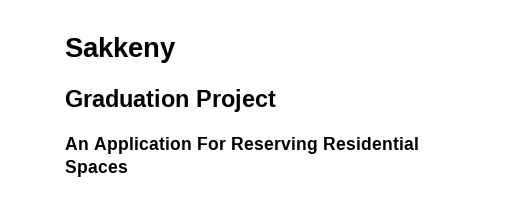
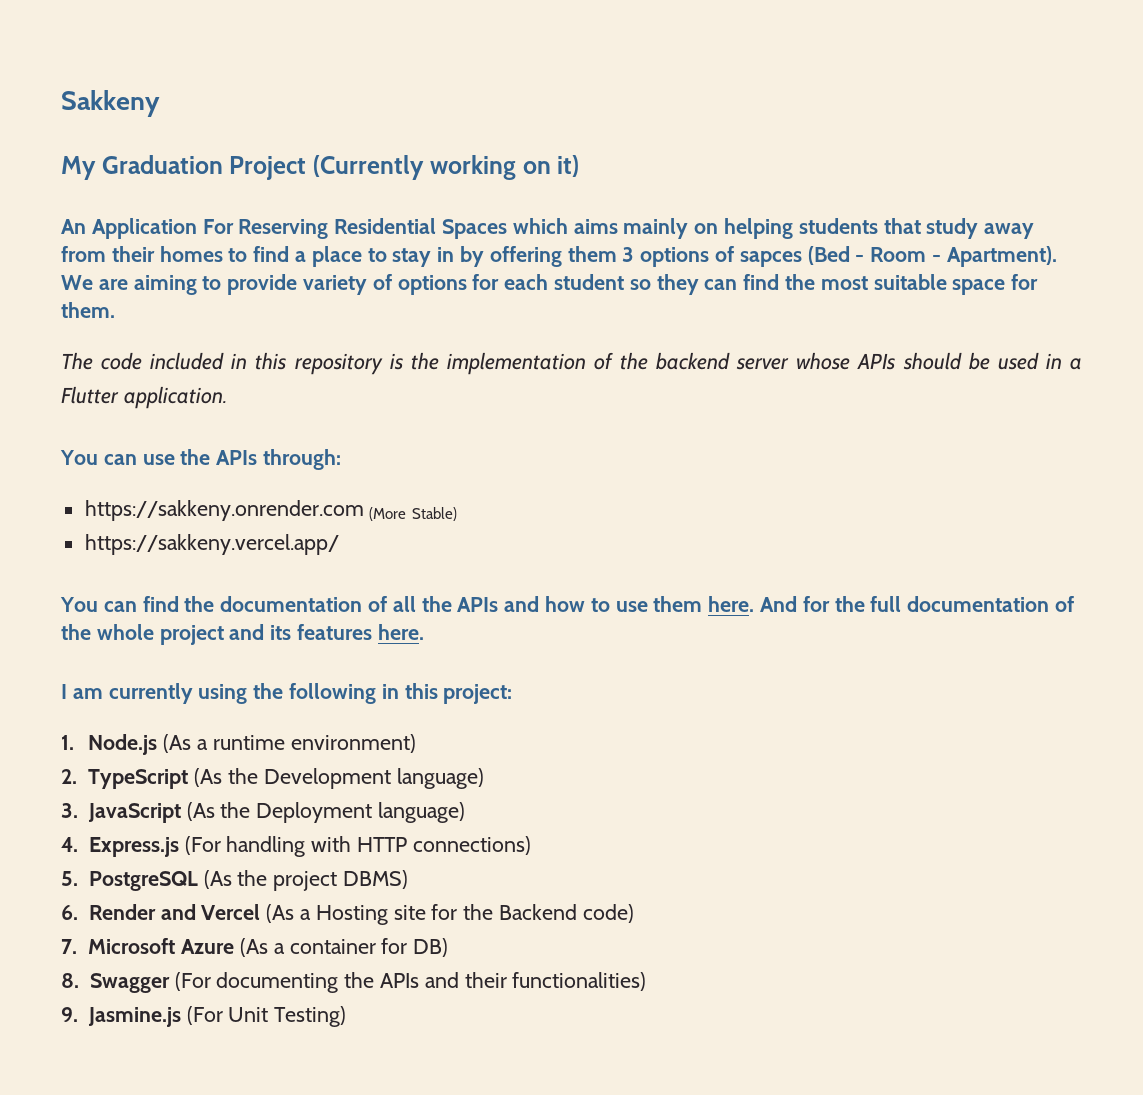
- Graduation Project
+ My Graduation Project (Currently working on it)
- An Application For Reserving Residential Spaces
+ An Application For Reserving Residential Spaces which aims mainly on helping students that study away from their homes to find a place to stay in by offering them 3 options of sapces (Bed - Room - Apartment). We are aiming to provide variety of options for each student so they can find the most suitable space for them.
+ The code included in this repository is the implementation of the backend server whose APIs should be used in a Flutter application.
+ You can use the APIs through:
+ https://sakkeny.onrender.com (More Stable)
+ https://sakkeny.vercel.app/
+ You can find the documentation of all the APIs and how to use them here. And for the full documentation of the whole project and its features here.
+ I am currently using the following in this project:
+ 1. Node.js (As a runtime environment)
+ 2. TypeScript (As the Development language)
+ 3. JavaScript (As the Deployment language)
+ 4. Express.js (For handling with HTTP connections)
+ 5. PostgreSQL (As the project DBMS)
+ 6. Render and Vercel (As a Hosting site for the Backend code)
+ 7. Microsoft Azure (As a container for DB)
+ 8. Swagger (For documenting the APIs and their functionalities)
+ 9. Jasmine.js (For Unit Testing)

